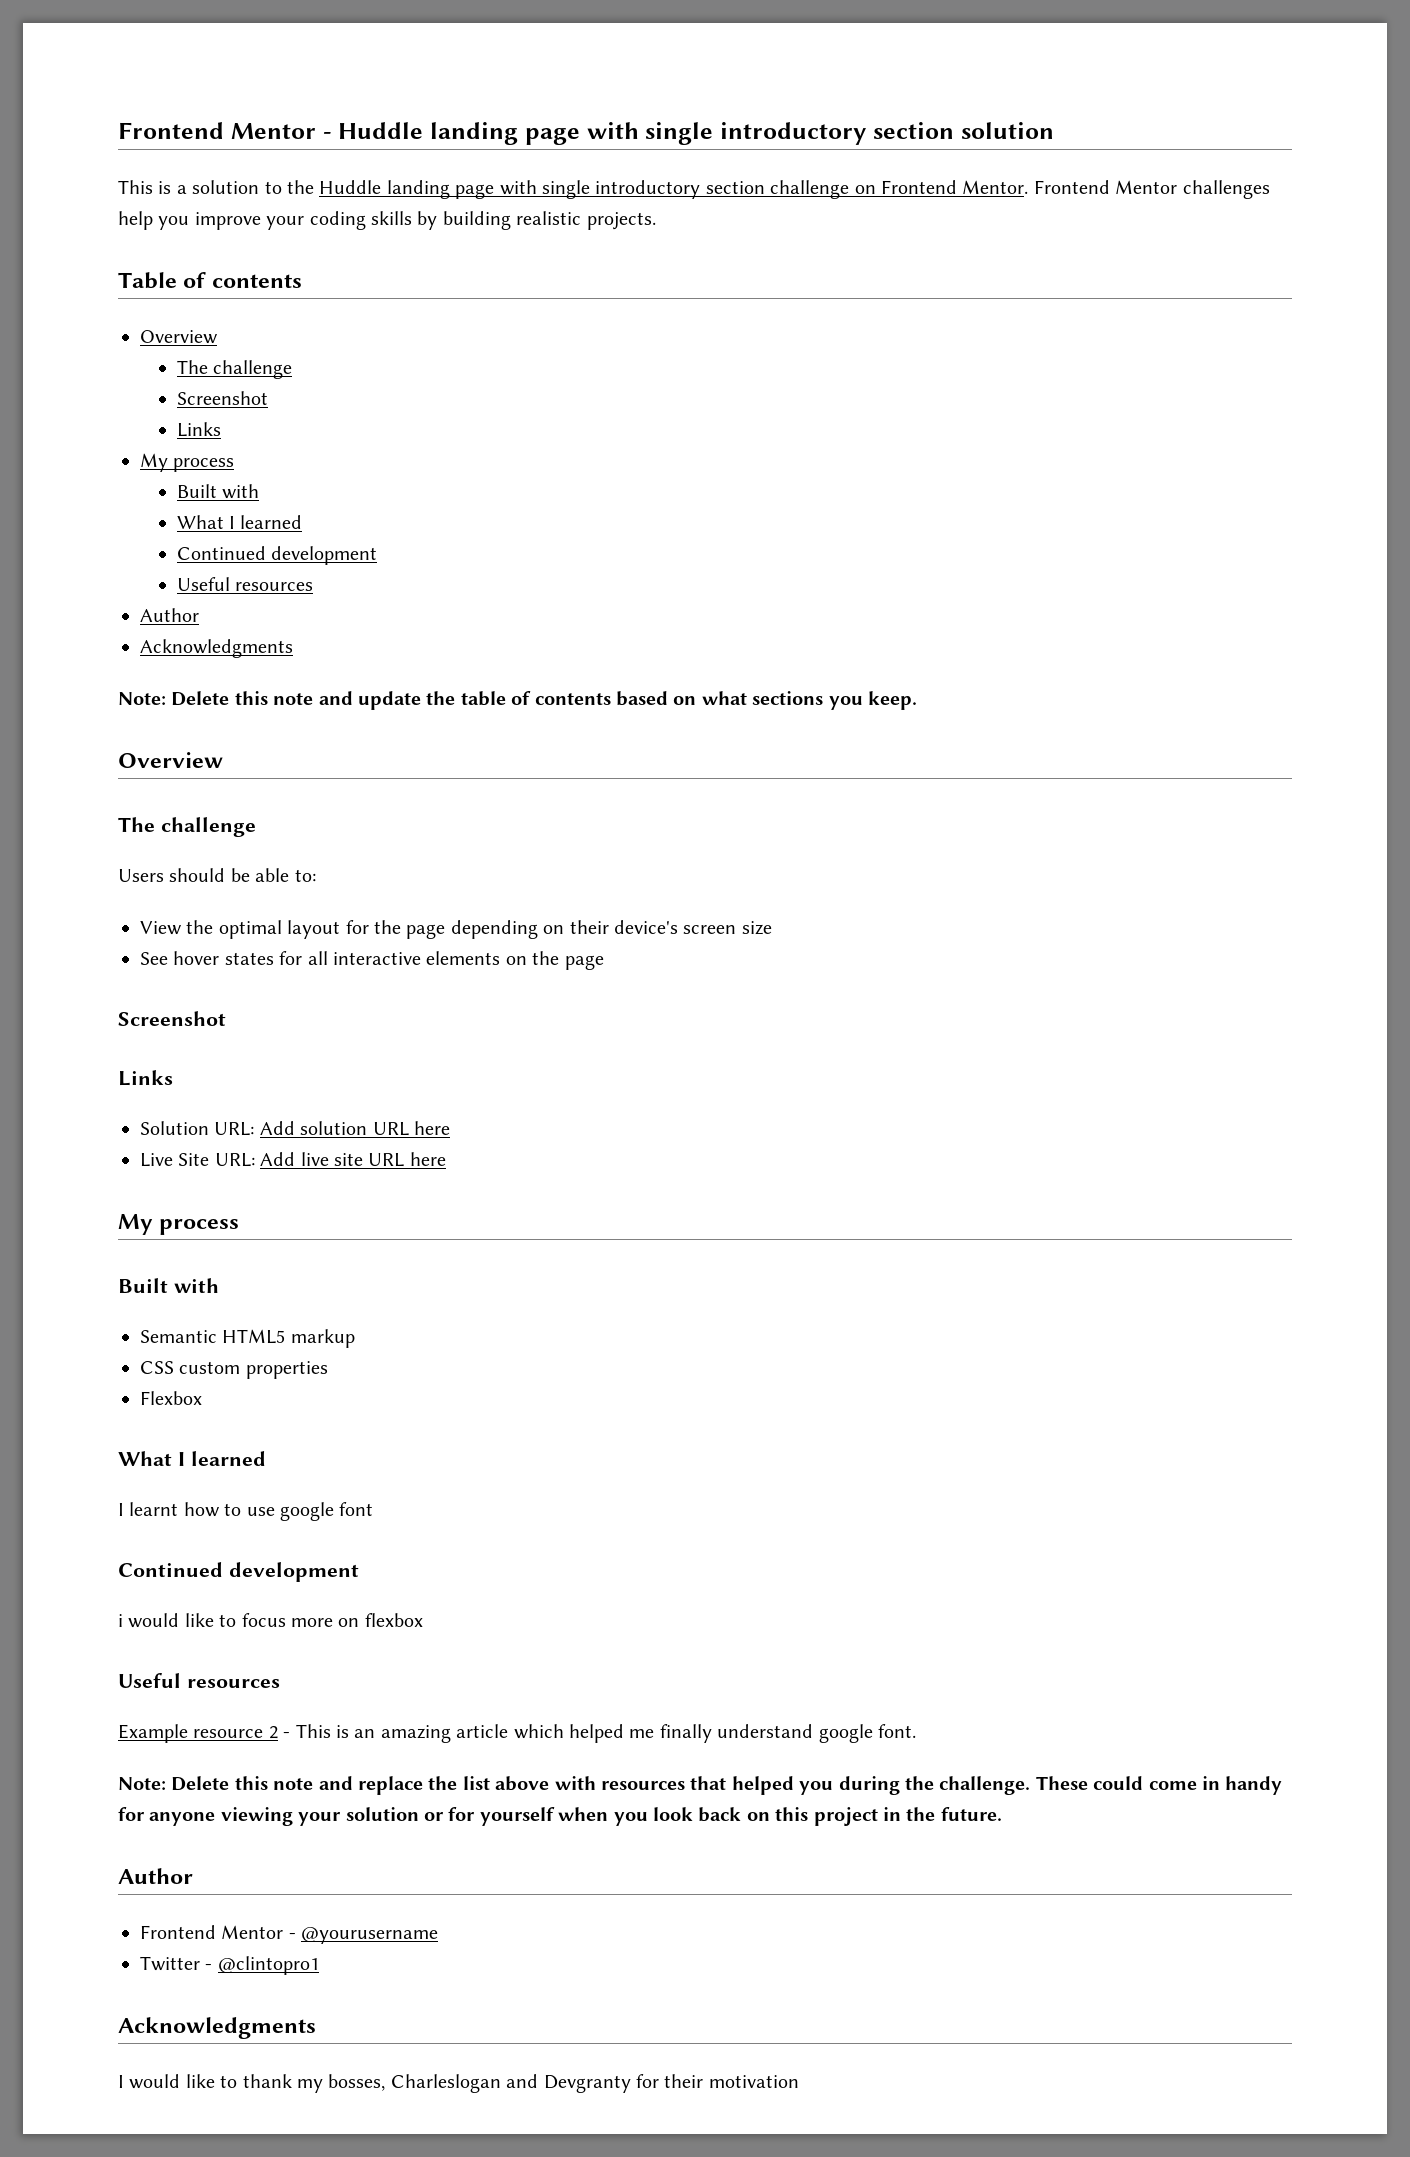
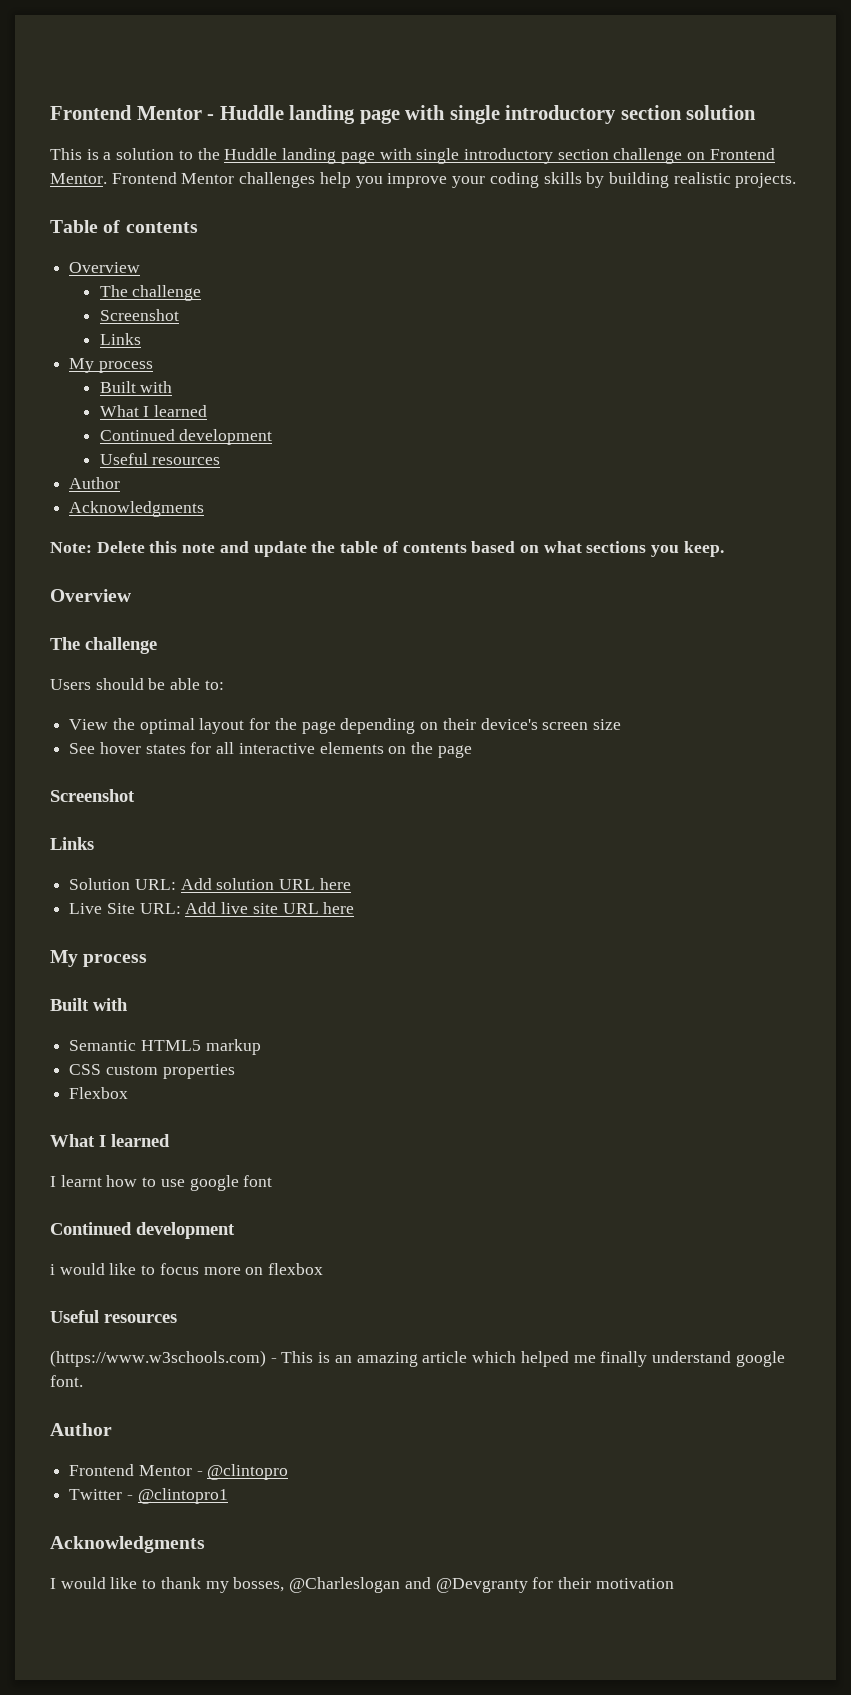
- Example resource 2 - This is an amazing article which helped me finally understand google font.
+ (https://www.w3schools.com) - This is an amazing article which helped me finally understand google font.
- Note: Delete this note and replace the list above with resources that helped you during the challenge. These could come in handy for anyone viewing your solution or for yourself when you look back on this project in the future.
- Frontend Mentor - @yourusername
+ Frontend Mentor - @clintopro
- I would like to thank my bosses, Charleslogan and Devgranty for their motivation
+ I would like to thank my bosses, @Charleslogan and @Devgranty for their motivation

